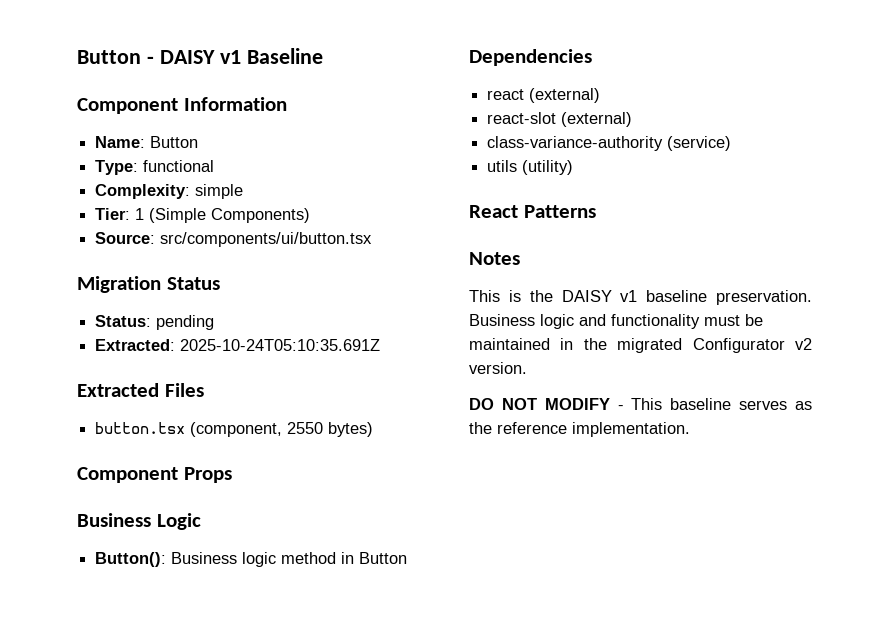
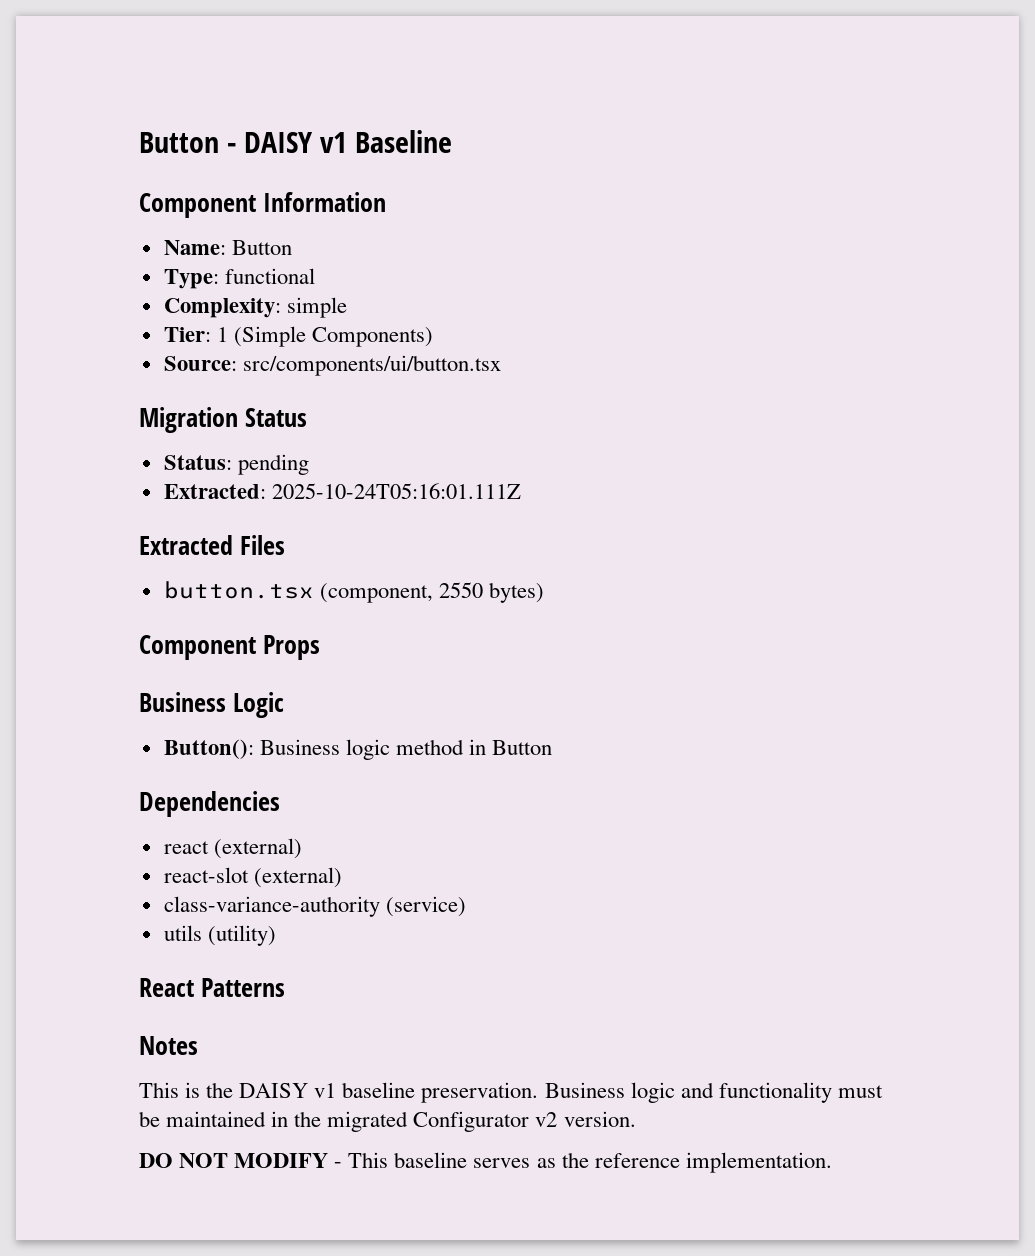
- Extracted: 2025-10-24T05:10:35.691Z
+ Extracted: 2025-10-24T05:16:01.111Z

